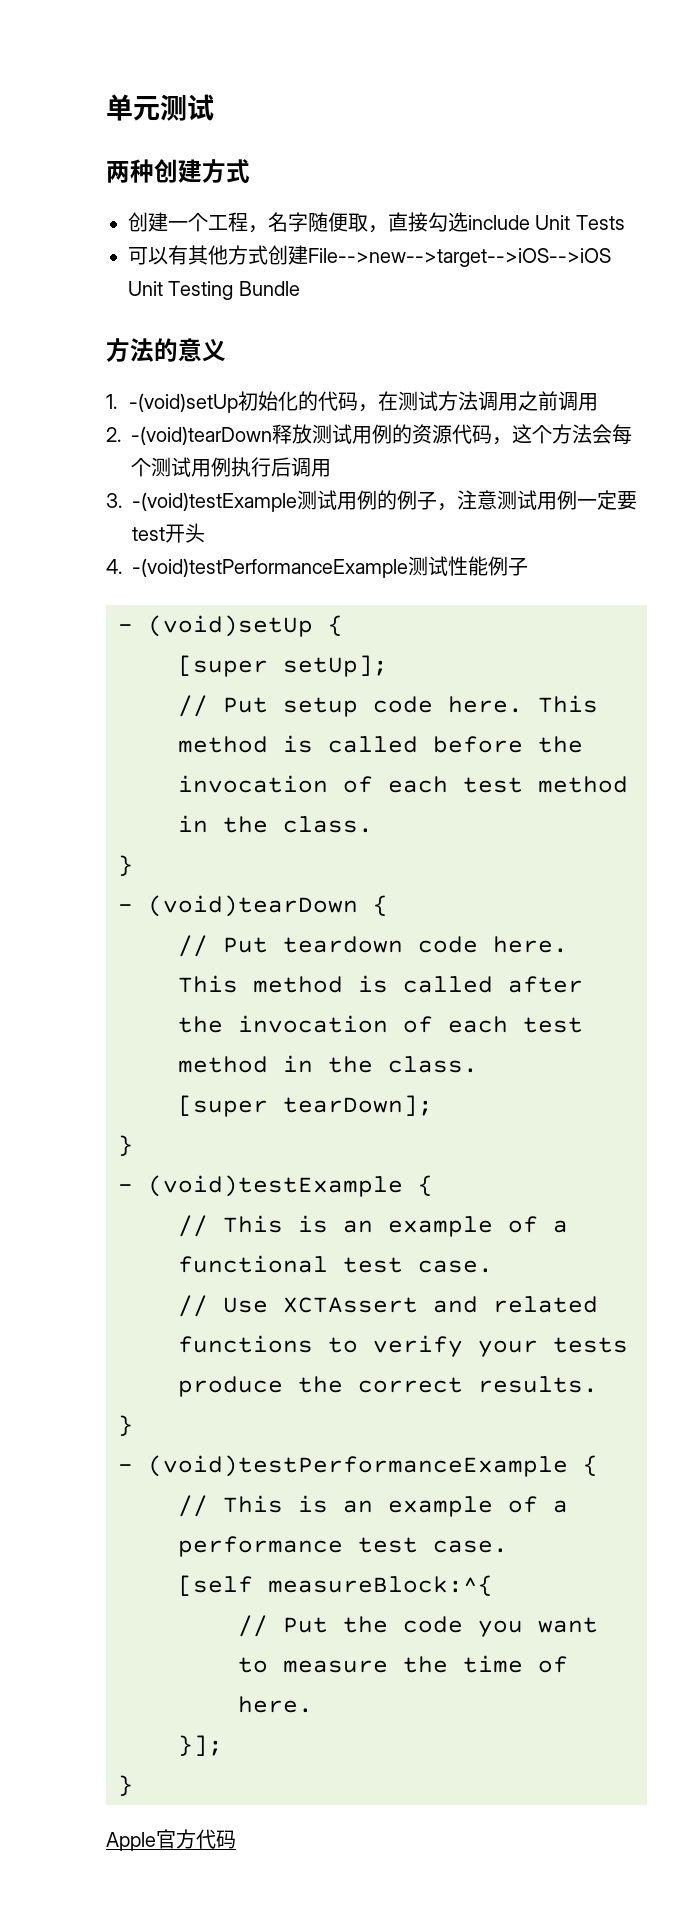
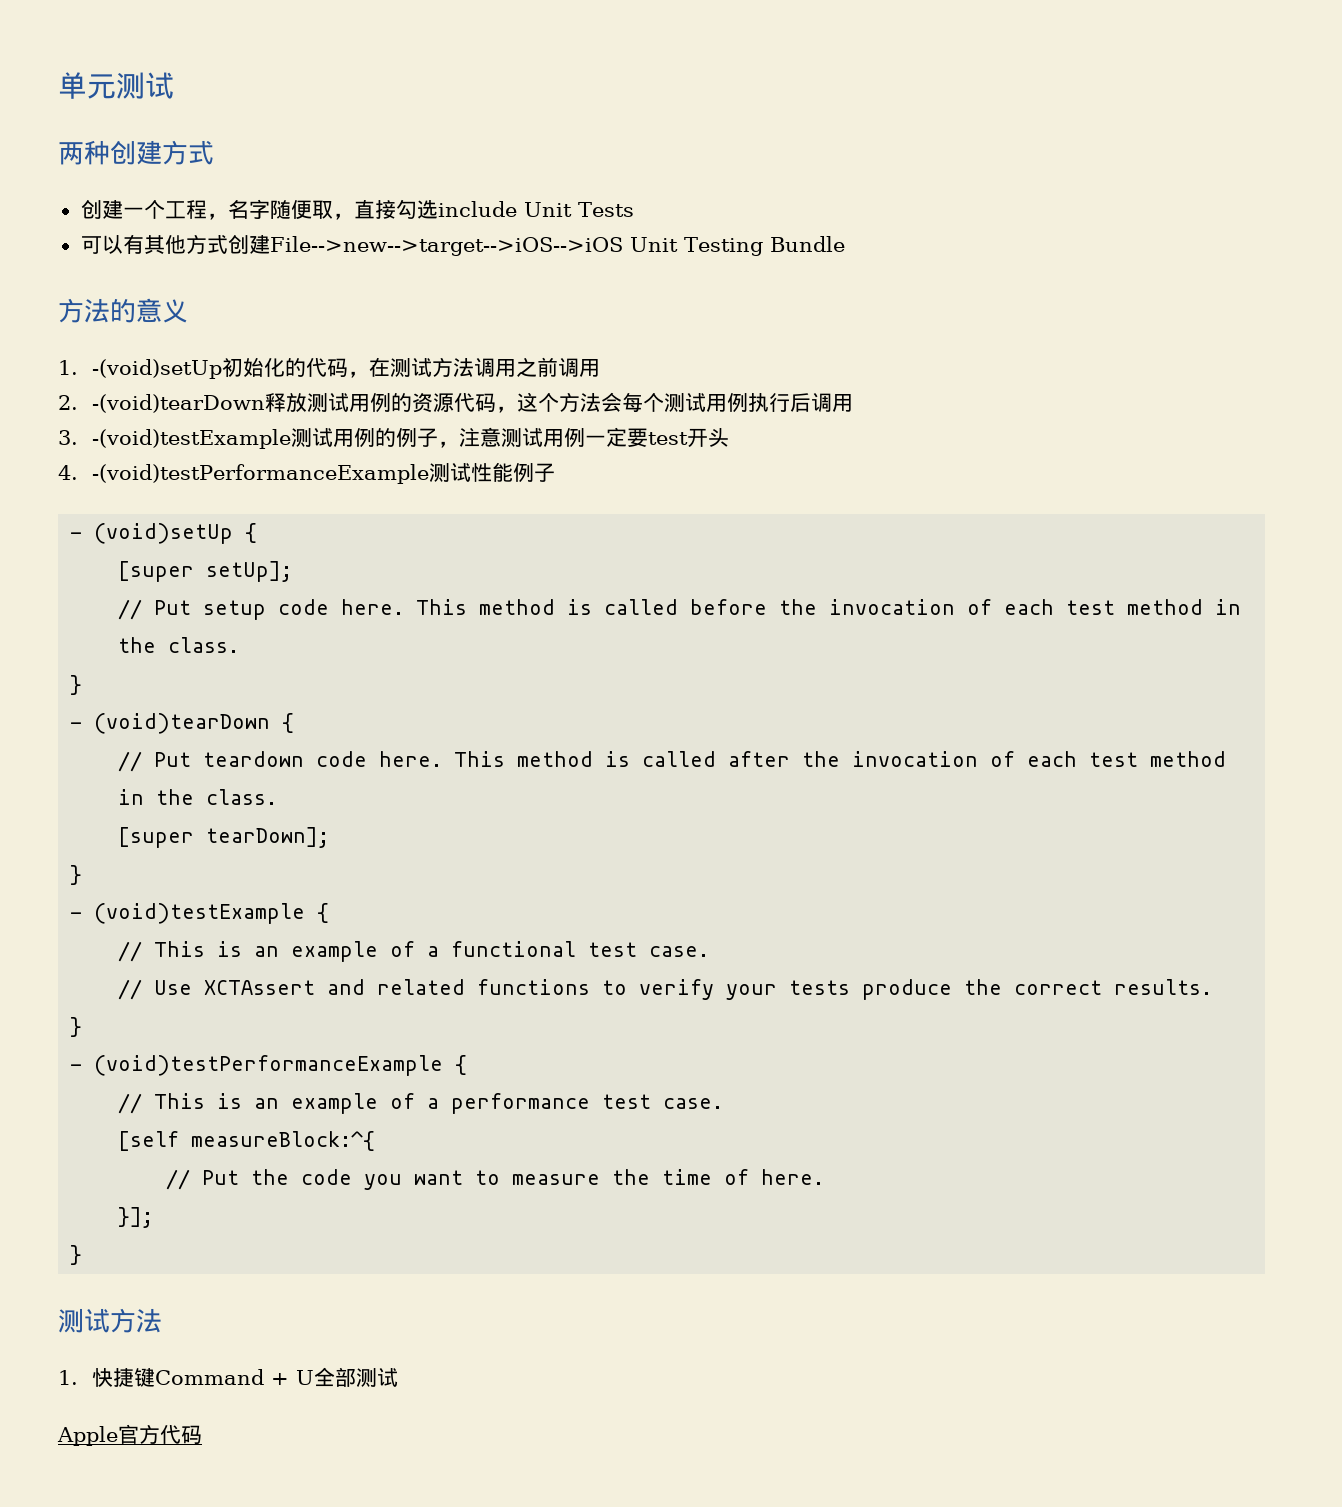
  }];
  }
+ 测试方法
+ 1.快捷键Command + U全部测试

